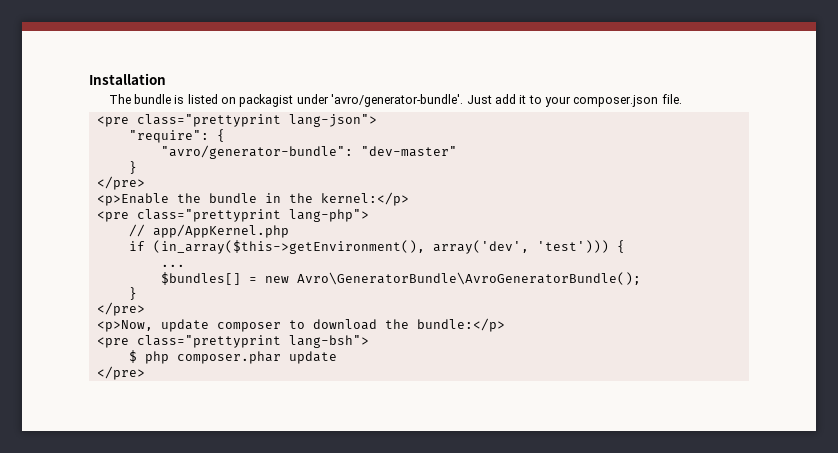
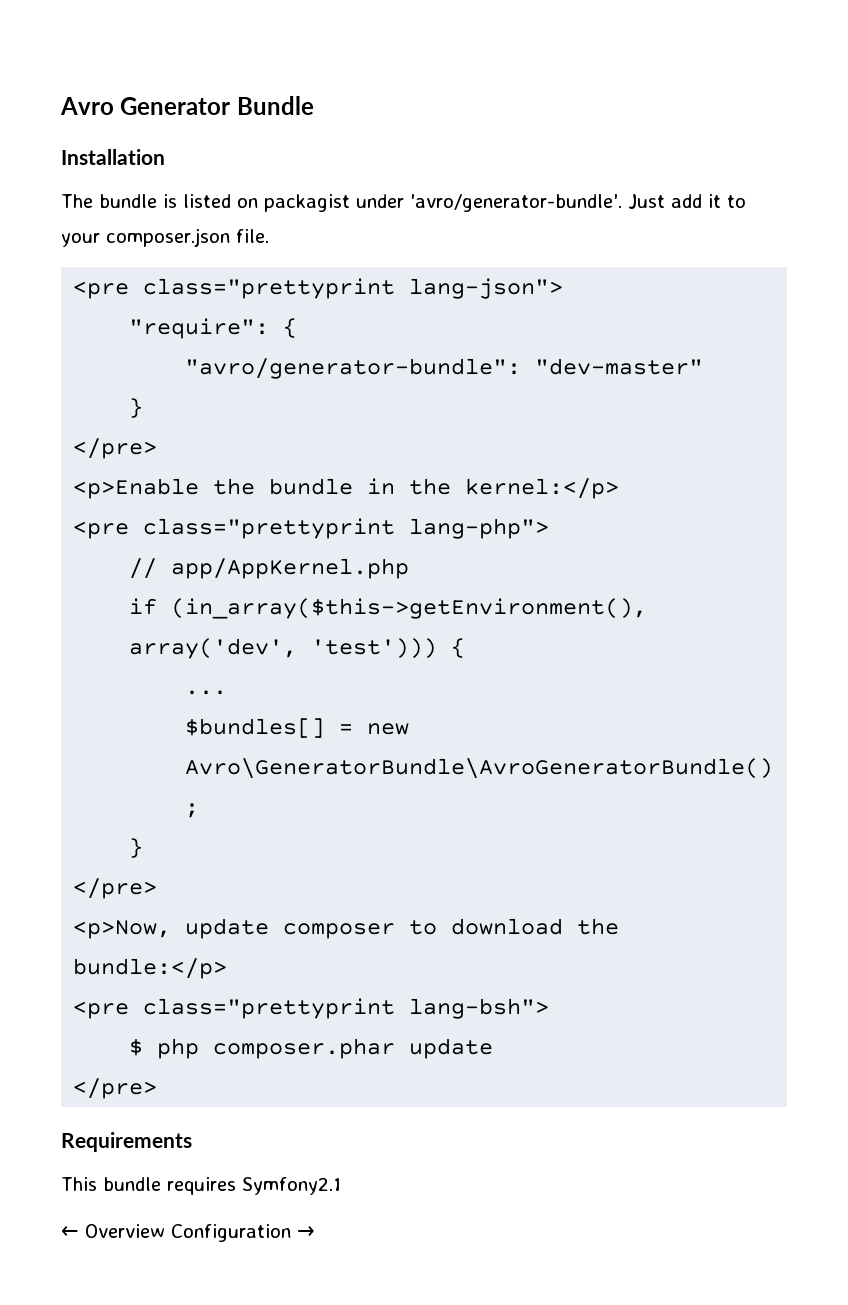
+ Avro Generator Bundle
+ Requirements
+ This bundle requires Symfony2.1
+ ← Overview Configuration →

